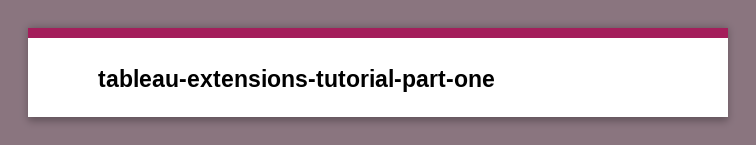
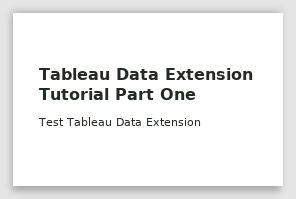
- tableau-extensions-tutorial-part-one
+ Tableau Data Extension Tutorial Part One
+ Test Tableau Data Extension

